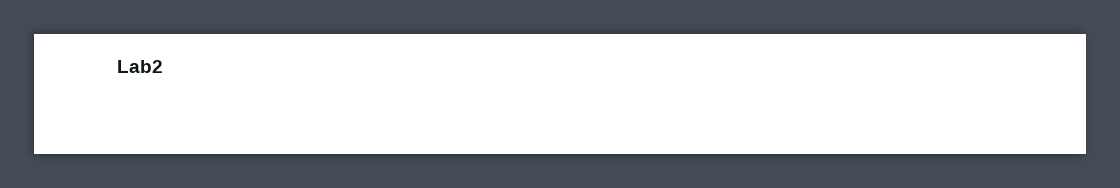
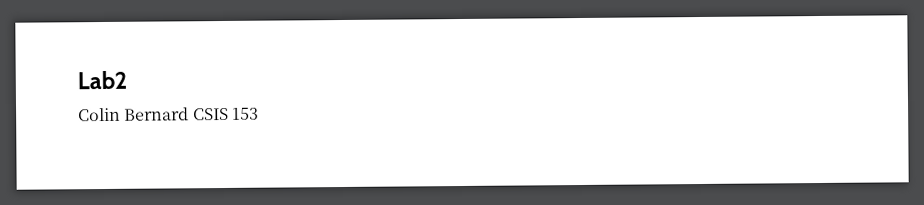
+ Colin Bernard CSIS 153

